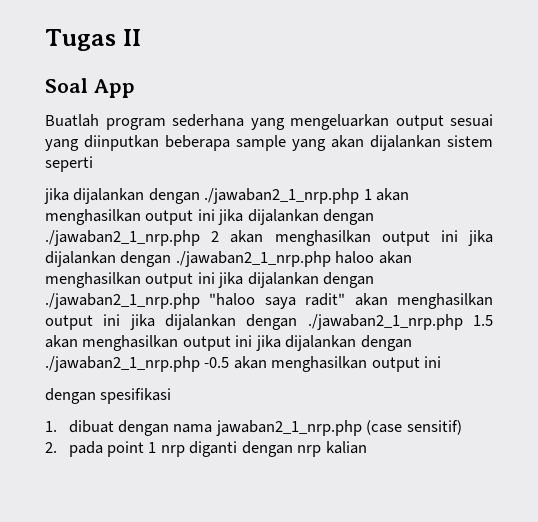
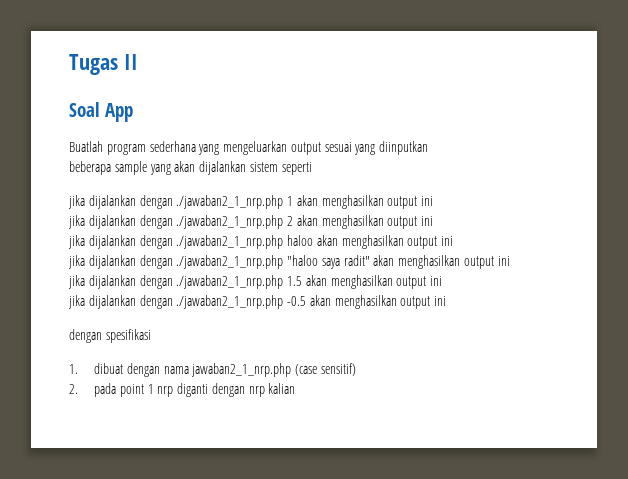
- Buatlah program sederhana yang mengeluarkan output sesuai yang diinputkan beberapa sample yang akan dijalankan sistem seperti
+ Buatlah program sederhana yang mengeluarkan output sesuai yang diinputkan
+ beberapa sample yang akan dijalankan sistem seperti
- jika dijalankan dengan ./jawaban2_1_nrp.php 1 akan menghasilkan output ini jika dijalankan dengan ./jawaban2_1_nrp.php 2 akan menghasilkan output ini jika dijalankan dengan ./jawaban2_1_nrp.php haloo akan menghasilkan output ini jika dijalankan dengan ./jawaban2_1_nrp.php "haloo saya radit" akan menghasilkan output ini jika dijalankan dengan ./jawaban2_1_nrp.php 1.5 akan menghasilkan output ini jika dijalankan dengan ./jawaban2_1_nrp.php -0.5 akan menghasilkan output ini
+ jika dijalankan dengan ./jawaban2_1_nrp.php 1 akan menghasilkan output ini
+ jika dijalankan dengan ./jawaban2_1_nrp.php 2 akan menghasilkan output ini
+ jika dijalankan dengan ./jawaban2_1_nrp.php haloo akan menghasilkan output ini
+ jika dijalankan dengan ./jawaban2_1_nrp.php "haloo saya radit" akan menghasilkan output ini
+ jika dijalankan dengan ./jawaban2_1_nrp.php 1.5 akan menghasilkan output ini
+ jika dijalankan dengan ./jawaban2_1_nrp.php -0.5 akan menghasilkan output ini

